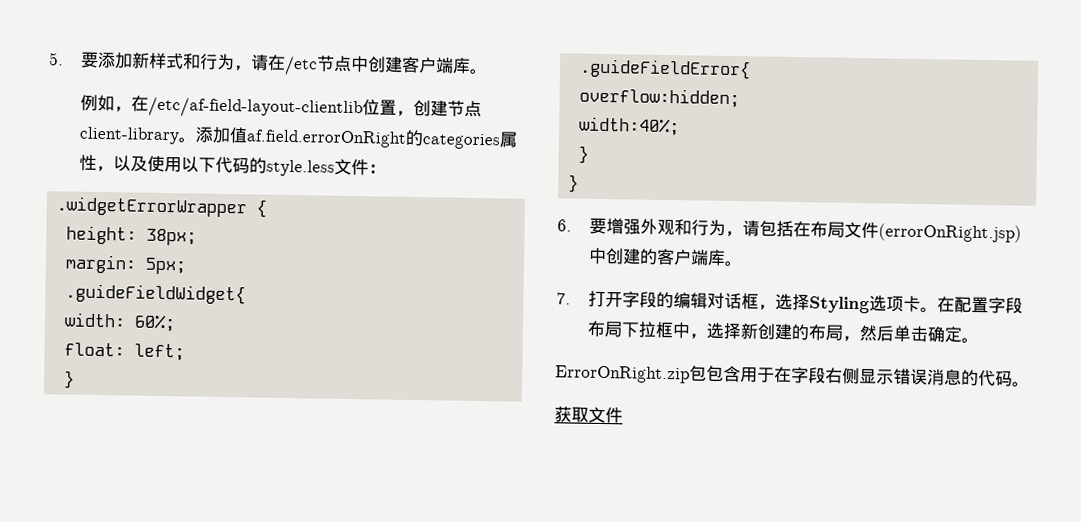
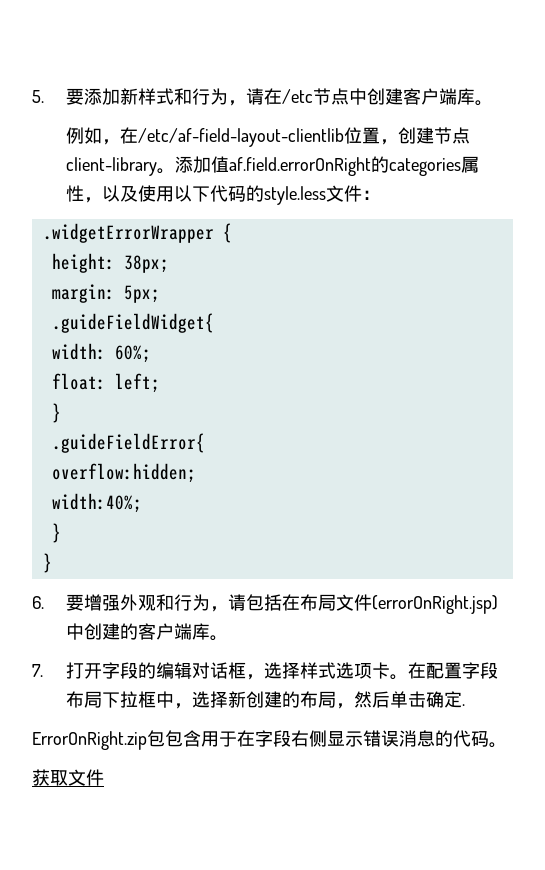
- 7.打开字段的编辑对话框，选择Styling选项卡。
+ 7.打开字段的编辑对话框，选择样式选项卡。
- 在配置字段布局下拉框中，选择新创建的布局，然后单击确定。
+ 在配置字段布局下拉框中，选择新创建的布局，然后单击确定.

